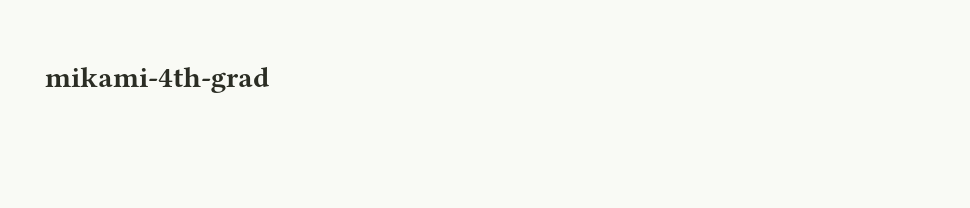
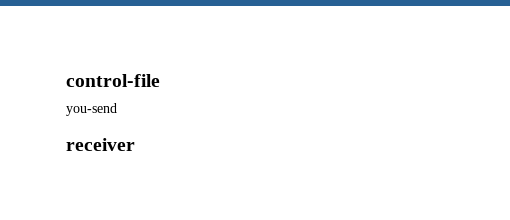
- mikami-4th-grad
+ control-file
+ you-send
+ receiver

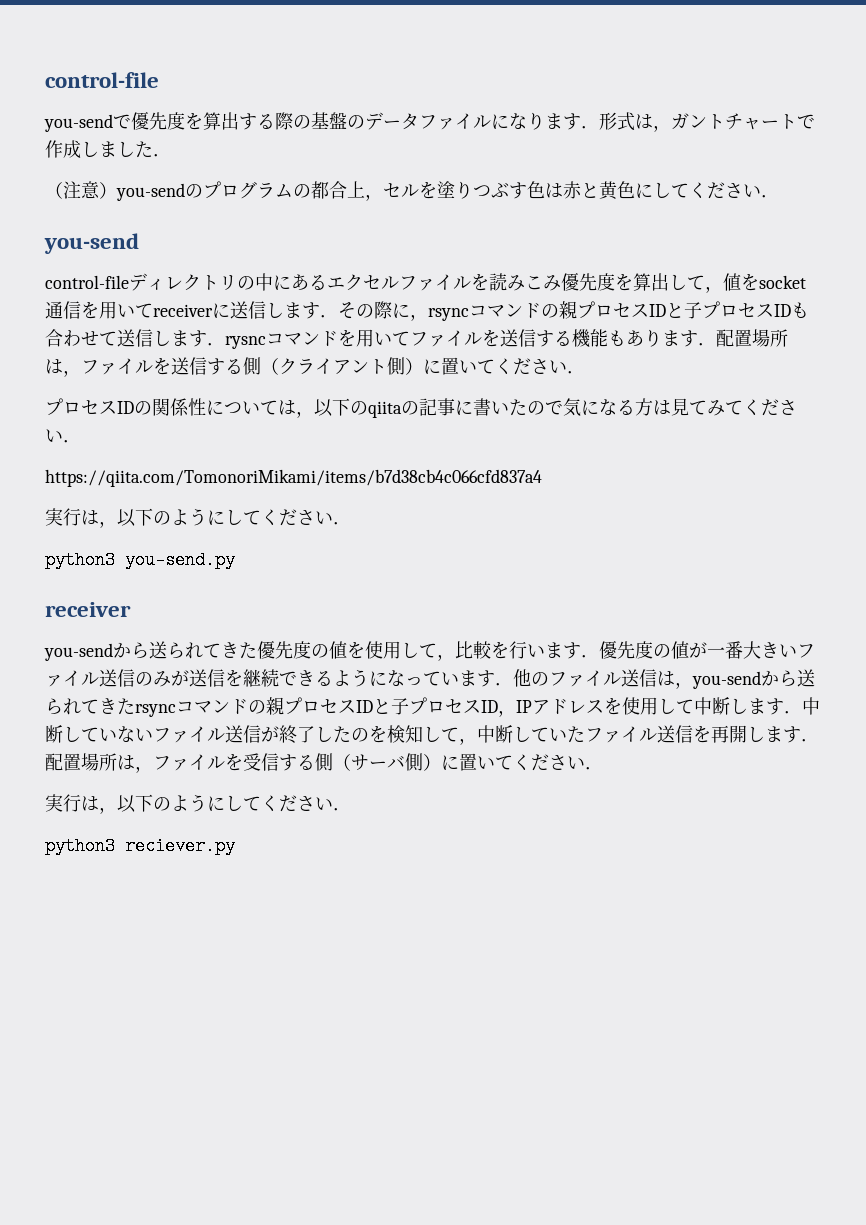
+ you-sendで優先度を算出する際の基盤のデータファイルになります．形式は，ガントチャートで作成しました．
+ （注意）you-sendのプログラムの都合上，セルを塗りつぶす色は赤と黄色にしてください．
  you-send
+ control-fileディレクトリの中にあるエクセルファイルを読みこみ優先度を算出して，値をsocket通信を用いてreceiverに送信します．その際に，rsyncコマンドの親プロセスIDと子プロセスIDも合わせて送信します．rysncコマンドを用いてファイルを送信する機能もあります．配置場所は，ファイルを送信する側（クライアント側）に置いてください．
+ プロセスIDの関係性については，以下のqiitaの記事に書いたので気になる方は見てみてください．
+ https://qiita.com/TomonoriMikami/items/b7d38cb4c066cfd837a4
+ 実行は，以下のようにしてください．
+ python3 you-send.py
  receiver
+ you-sendから送られてきた優先度の値を使用して，比較を行います．優先度の値が一番大きいファイル送信のみが送信を継続できるようになっています．他のファイル送信は，you-sendから送られてきたrsyncコマンドの親プロセスIDと子プロセスID，IPアドレスを使用して中断します．中断していないファイル送信が終了したのを検知して，中断していたファイル送信を再開します．配置場所は，ファイルを受信する側（サーバ側）に置いてください．
+ 実行は，以下のようにしてください．
+ python3 reciever.py

